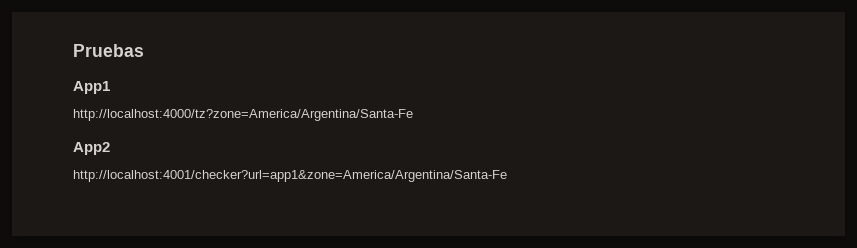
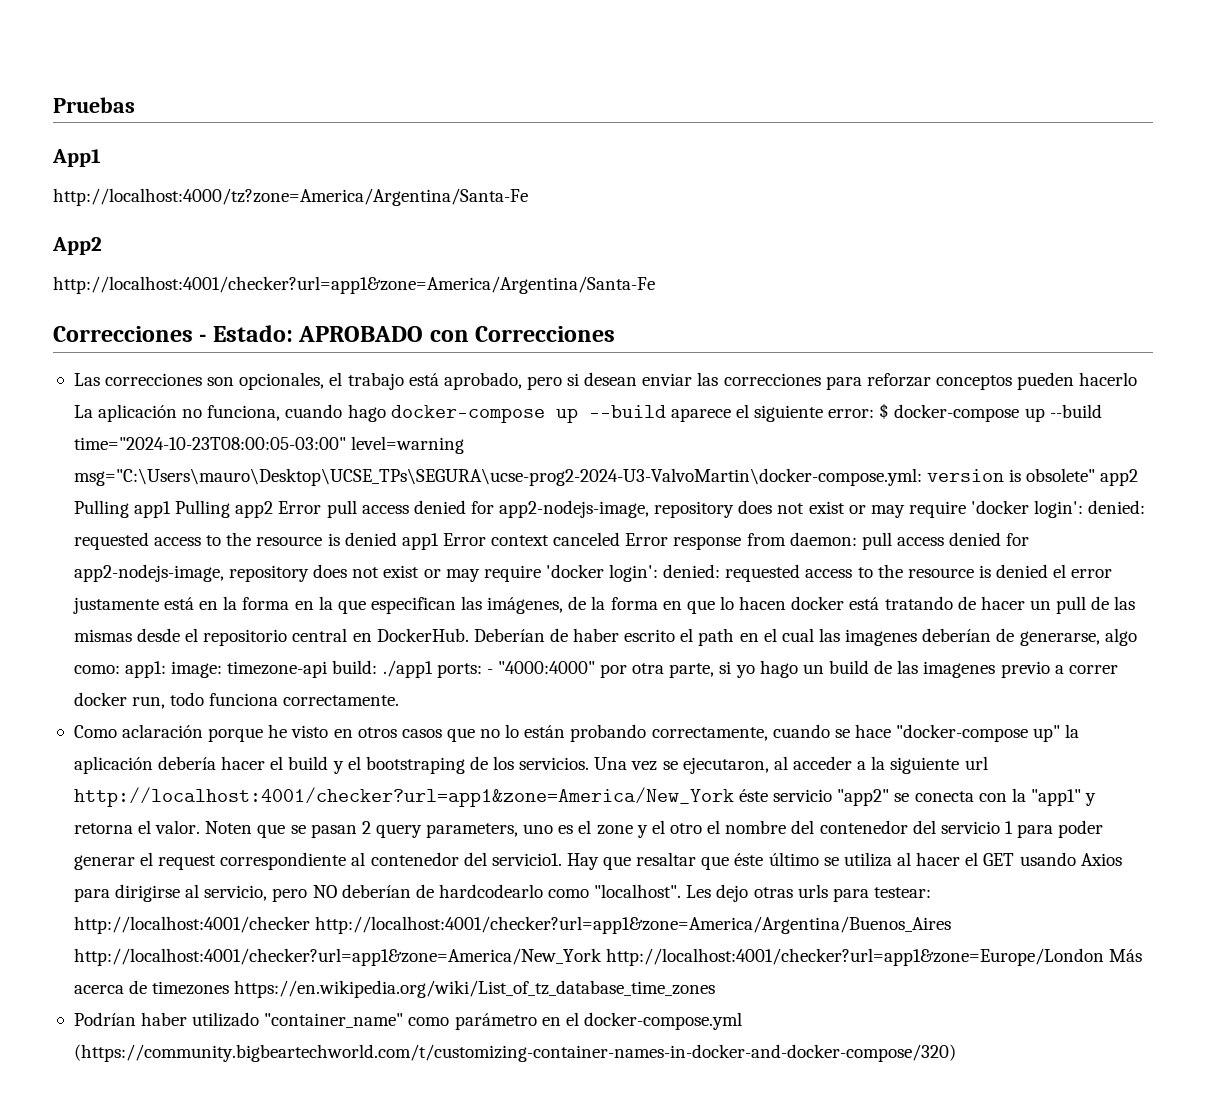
+ Correcciones - Estado: APROBADO con Correcciones
+ Las correcciones son opcionales, el trabajo está aprobado, pero si desean enviar las correcciones para reforzar conceptos pueden hacerlo La aplicación no funciona, cuando hago docker-compose up --build aparece el siguiente error: $ docker-compose up --build time="2024-10-23T08:00:05-03:00" level=warning msg="C:\Users\mauro\Desktop\UCSE_TPs\SEGURA\ucse-prog2-2024-U3-ValvoMartin\docker-compose.yml: version is obsolete" app2 Pulling app1 Pulling app2 Error pull access denied for app2-nodejs-image, repository does not exist or may require 'docker login': denied: requested access to the resource is denied app1 Error context canceled Error response from daemon: pull access denied for app2-nodejs-image, repository does not exist or may require 'docker login': denied: requested access to the resource is denied el error justamente está en la forma en la que especifican las imágenes, de la forma en que lo hacen docker está tratando de hacer un pull de las mismas desde el repositorio central en DockerHub. Deberían de haber escrito el path en el cual las imagenes deberían de generarse, algo como: app1: image: timezone-api build: ./app1 ports: - "4000:4000" por otra parte, si yo hago un build de las imagenes previo a correr docker run, todo funciona correctamente.
+ Como aclaración porque he visto en otros casos que no lo están probando correctamente, cuando se hace "docker-compose up" la aplicación debería hacer el build y el bootstraping de los servicios. Una vez se ejecutaron, al acceder a la siguiente url http://localhost:4001/checker?url=app1&zone=America/New_York éste servicio "app2" se conecta con la "app1" y retorna el valor. Noten que se pasan 2 query parameters, uno es el zone y el otro el nombre del contenedor del servicio 1 para poder generar el request correspondiente al contenedor del servicio1. Hay que resaltar que éste último se utiliza al hacer el GET usando Axios para dirigirse al servicio, pero NO deberían de hardcodearlo como "localhost". Les dejo otras urls para testear: http://localhost:4001/checker http://localhost:4001/checker?url=app1&zone=America/Argentina/Buenos_Aires http://localhost:4001/checker?url=app1&zone=America/New_York http://localhost:4001/checker?url=app1&zone=Europe/London Más acerca de timezones https://en.wikipedia.org/wiki/List_of_tz_database_time_zones
+ Podrían haber utilizado "container_name" como parámetro en el docker-compose.yml (https://community.bigbeartechworld.com/t/customizing-container-names-in-docker-and-docker-compose/320)

